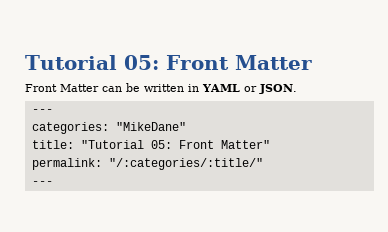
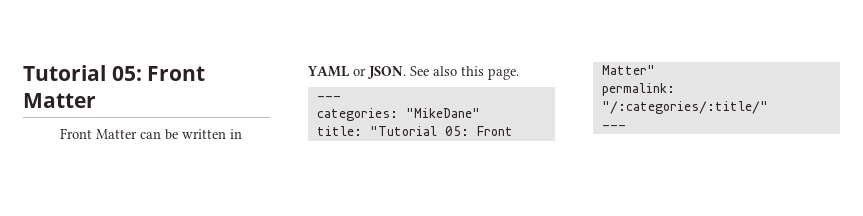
+ See also this page.

